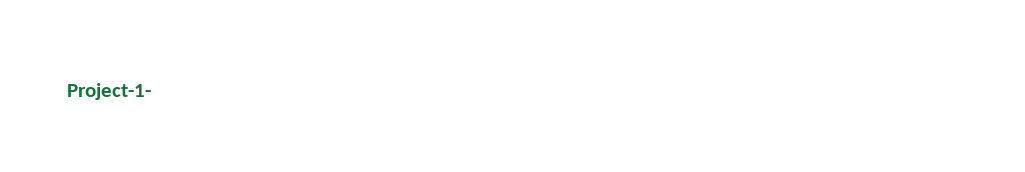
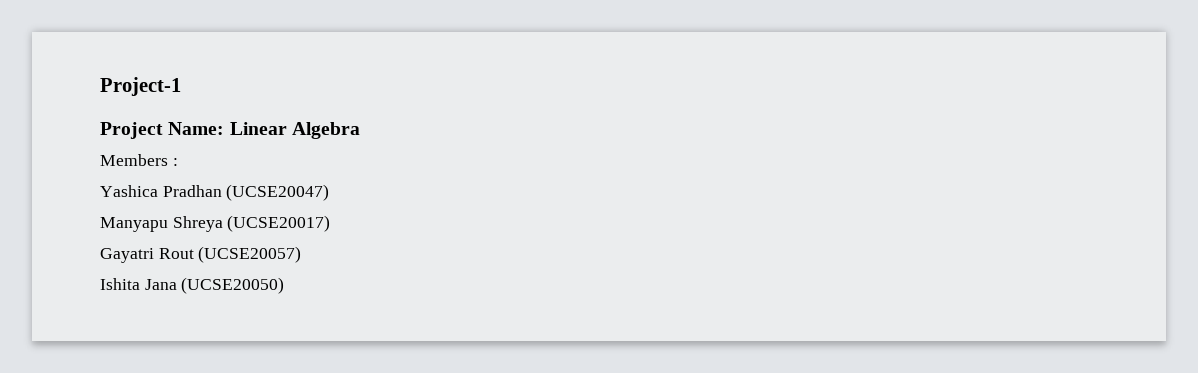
- Project-1-
+ Project-1
+ Project Name: Linear Algebra
+ Members :
+ Yashica Pradhan (UCSE20047)
+ Manyapu Shreya (UCSE20017)
+ Gayatri Rout (UCSE20057)
+ Ishita Jana (UCSE20050)

